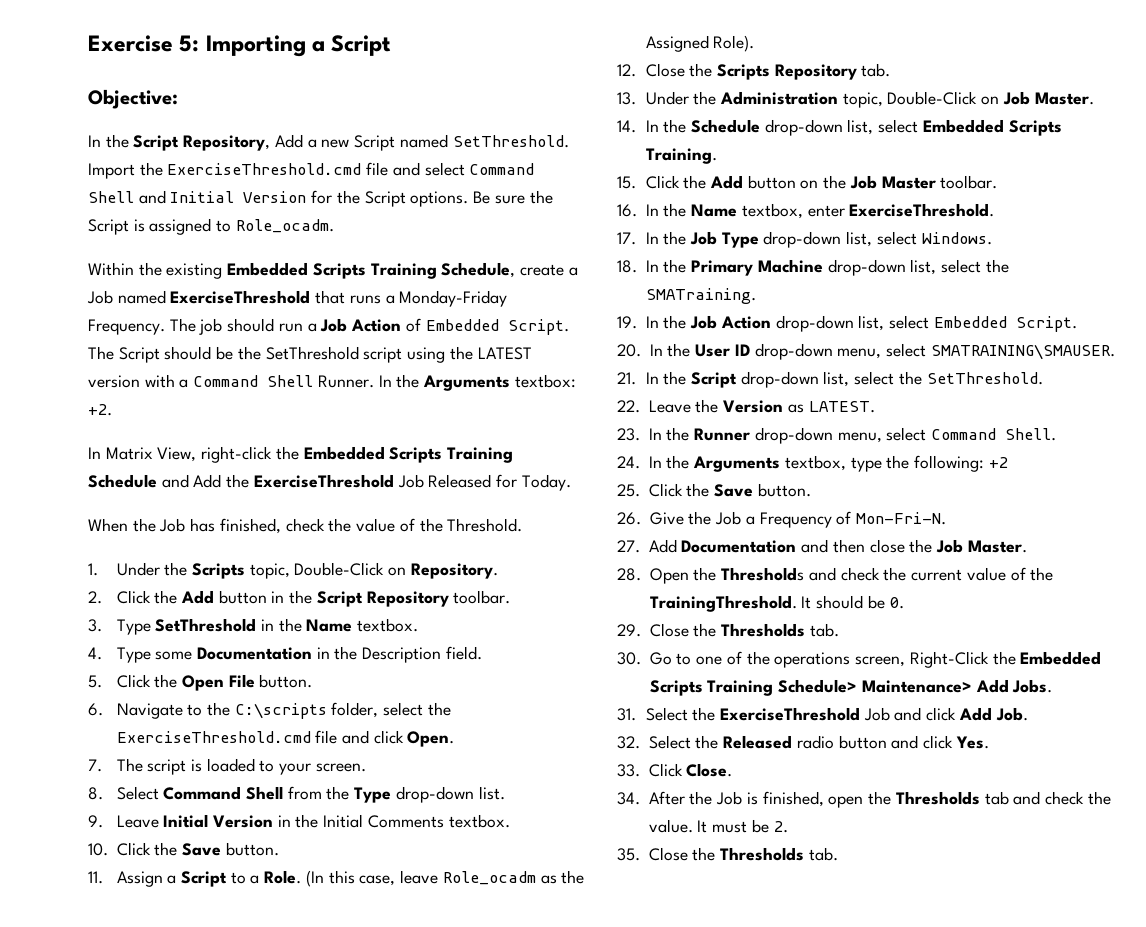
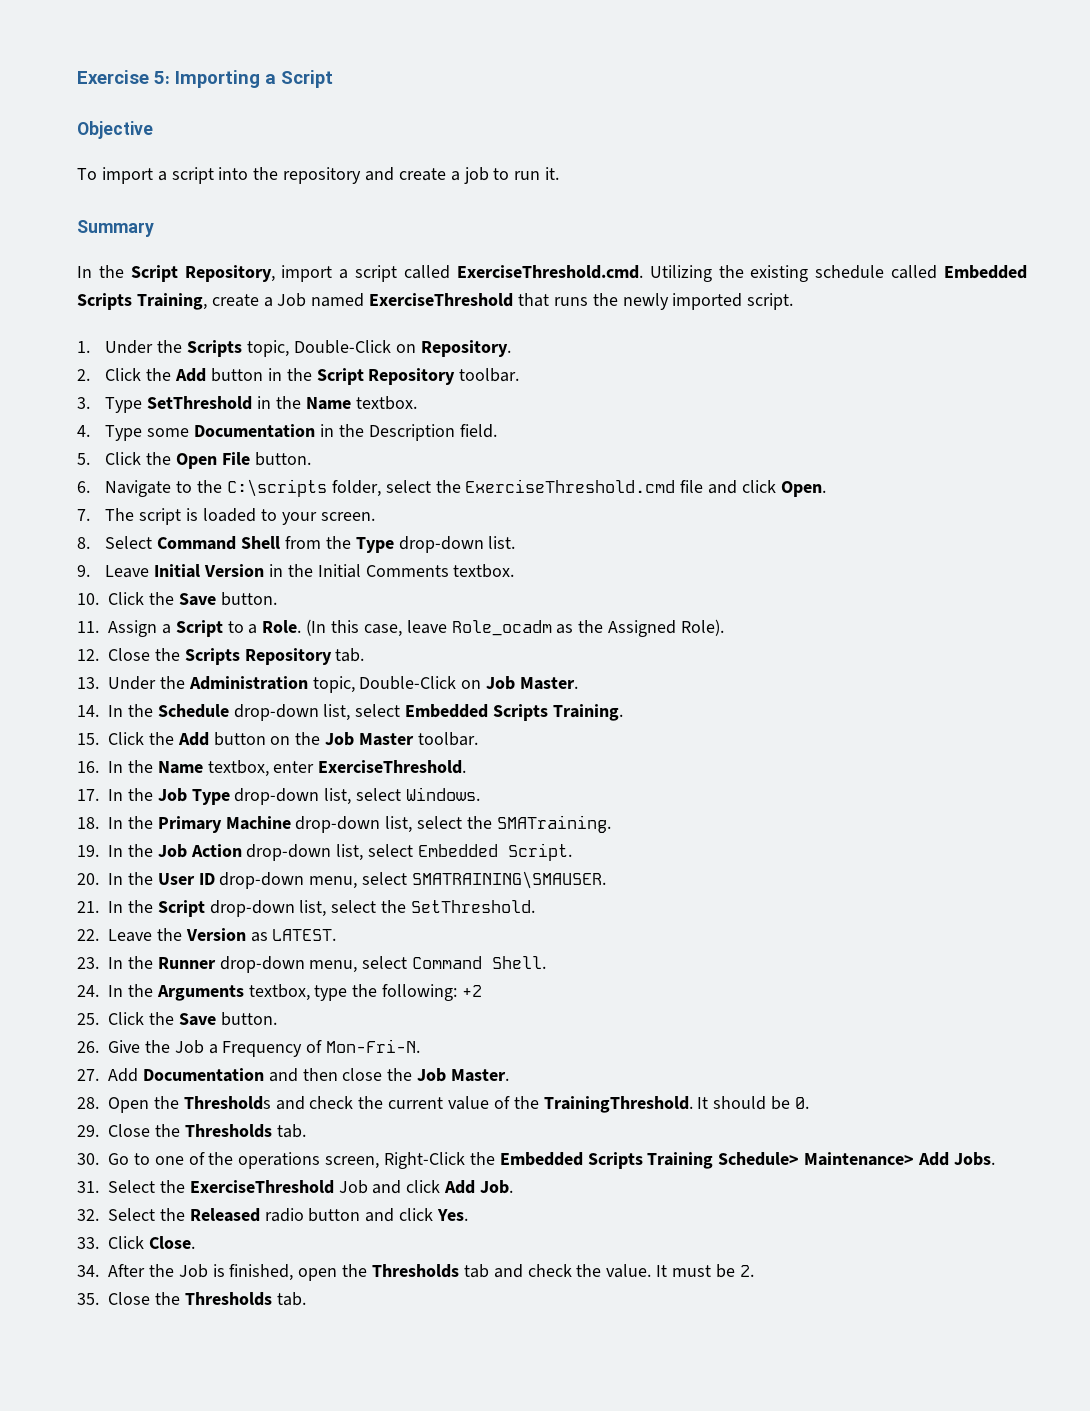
- Objective:
- In the Script Repository, Add a new Script named SetThreshold. Import the ExerciseThreshold.cmd file and select Command Shell and Initial Version for the Script options. Be sure the Script is assigned to Role_ocadm.
- Within the existing Embedded Scripts Training Schedule, create a Job named ExerciseThreshold that runs a Monday-Friday Frequency. The job should run a Job Action of Embedded Script. The Script should be the SetThreshold script using the LATEST version with a Command Shell Runner. In the Arguments textbox: +2.
- In Matrix View, right-click the Embedded Scripts Training Schedule and Add the ExerciseThreshold Job Released for Today.
- When the Job has finished, check the value of the Threshold.
+ Objective
+ To import a script into the repository and create a job to run it.
+ Summary
+ In the Script Repository, import a script called ExerciseThreshold.cmd. Utilizing the existing schedule called Embedded Scripts Training, create a Job named ExerciseThreshold that runs the newly imported script.

